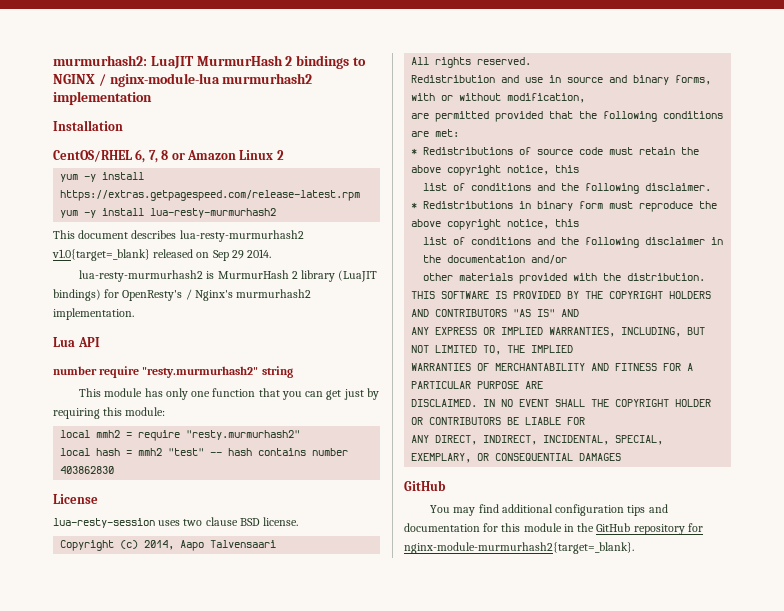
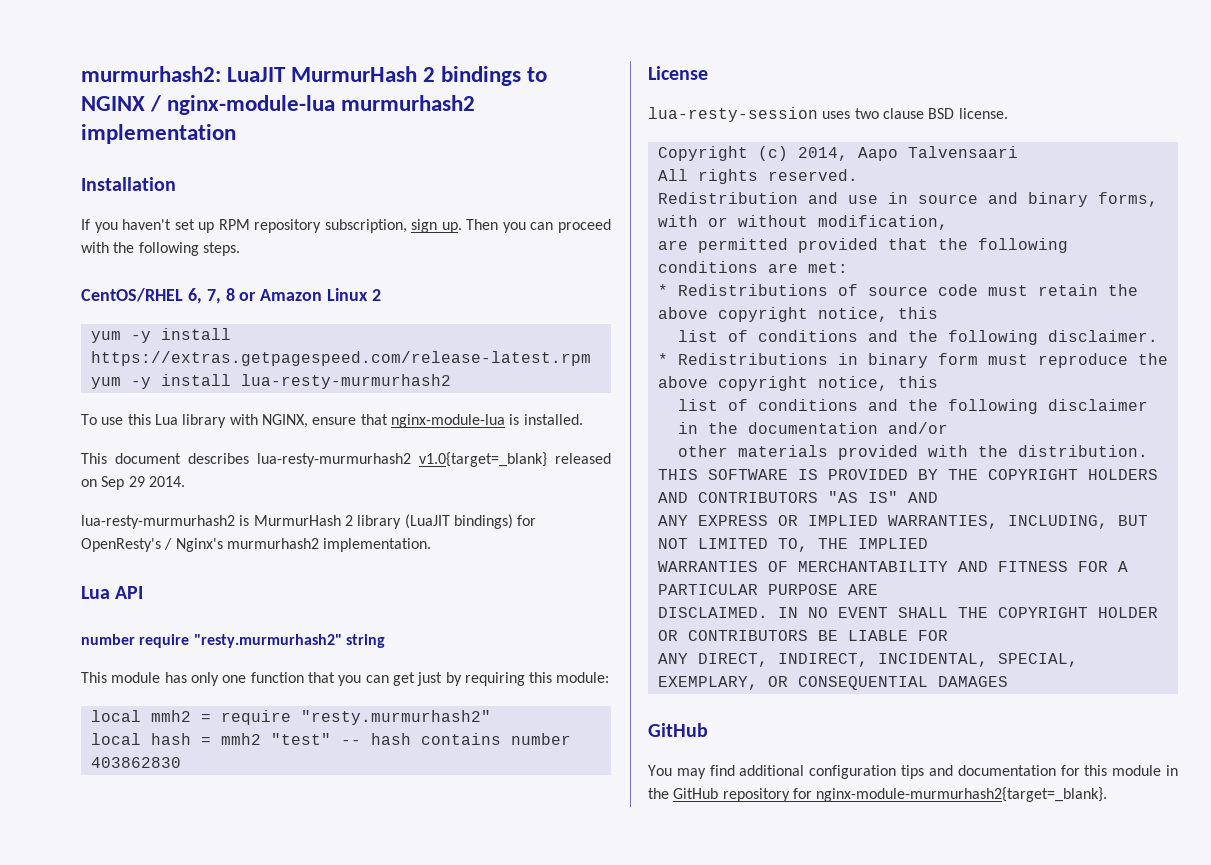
+ If you haven't set up RPM repository subscription, sign up. Then you can proceed with the following steps.
+ To use this Lua library with NGINX, ensure that nginx-module-lua is installed.

